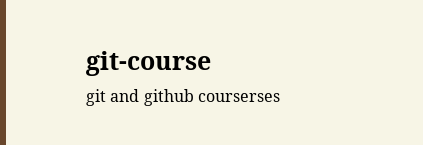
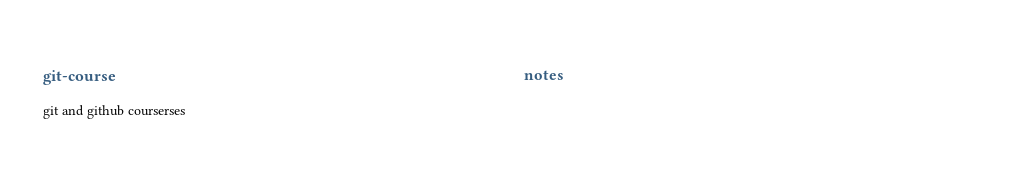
+ notes

